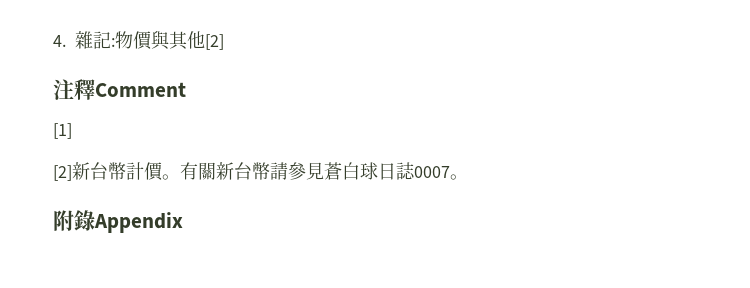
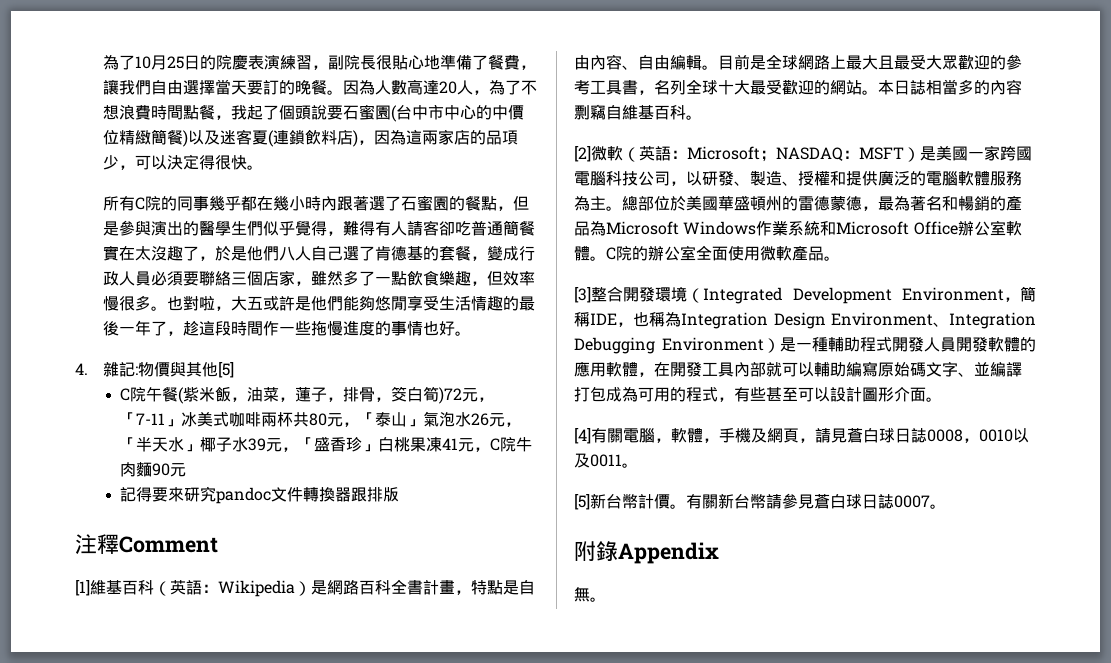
+ 為了10月25日的院慶表演練習，副院長很貼心地準備了餐費，讓我們自由選擇當天要訂的晚餐。因為人數高達20人，為了不想浪費時間點餐，我起了個頭說要石蜜園(台中市中心的中價位精緻簡餐)以及迷客夏(連鎖飲料店)，因為這兩家店的品項少，可以決定得很快。
+ 所有C院的同事幾乎都在幾小時內跟著選了石蜜園的餐點，但是參與演出的醫學生們似乎覺得，難得有人請客卻吃普通簡餐實在太沒趣了，於是他們八人自己選了肯德基的套餐，變成行政人員必須要聯絡三個店家，雖然多了一點飲食樂趣，但效率慢很多。也對啦，大五或許是他們能夠悠閒享受生活情趣的最後一年了，趁這段時間作一些拖慢進度的事情也好。
- 4.雜記:物價與其他[2]
+ 4.雜記:物價與其他[5]
+ C院午餐(紫米飯，油菜，蓮子，排骨，筊白筍)72元，「7-11」冰美式咖啡兩杯共80元，「泰山」氣泡水26元，「半天水」椰子水39元，「盛香珍」白桃果凍41元，C院牛肉麵90元
+ 記得要來研究pandoc文件轉換器跟排版
  注釋Comment
- [1]
- [2]新台幣計價。
+ [1]維基百科（英語：Wikipedia）是網路百科全書計畫，特點是自由內容、自由編輯。目前是全球網路上最大且最受大眾歡迎的參考工具書，名列全球十大最受歡迎的網站。本日誌相當多的內容剽竊自維基百科。
+ [2]微軟（英語：Microsoft；NASDAQ：MSFT）是美國一家跨國電腦科技公司，以研發、製造、授權和提供廣泛的電腦軟體服務為主。總部位於美國華盛頓州的雷德蒙德，最為著名和暢銷的產品為Microsoft Windows作業系統和Microsoft Office辦公室軟體。C院的辦公室全面使用微軟產品。
+ [3]整合開發環境（Integrated Development Environment，簡稱IDE，也稱為Integration Design Environment、Integration Debugging Environment）是一種輔助程式開發人員開發軟體的應用軟體，在開發工具內部就可以輔助編寫原始碼文字、並編譯打包成為可用的程式，有些甚至可以設計圖形介面。
+ [4]有關電腦，軟體，手機及網頁，請見蒼白球日誌0008，0010以及0011。
+ [5]新台幣計價。
+ 無。

